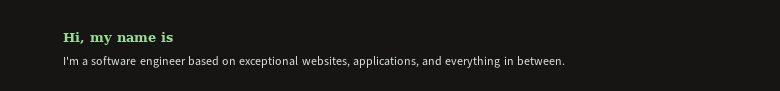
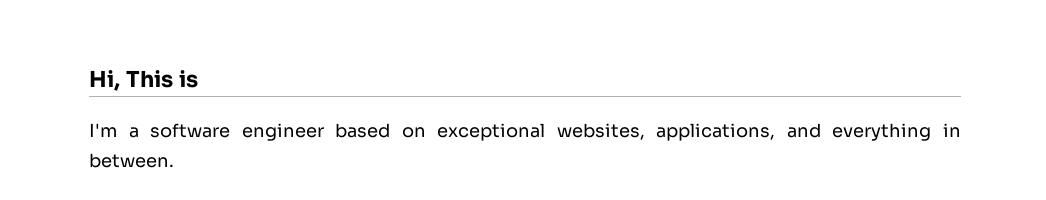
- Hi, my name is
+ Hi, This is

